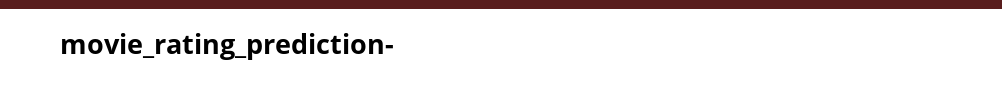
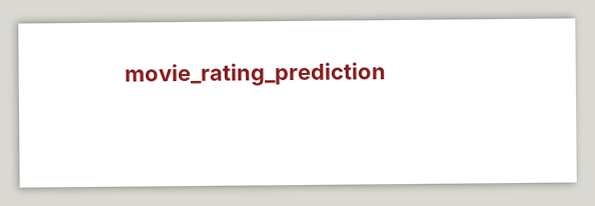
- movie_rating_prediction-
+ movie_rating_prediction

